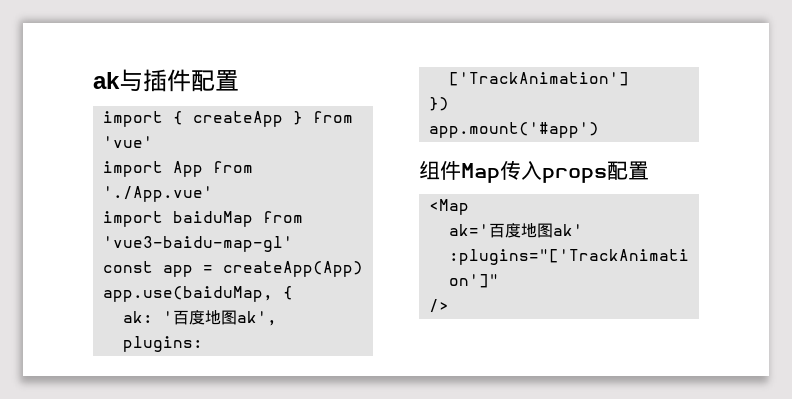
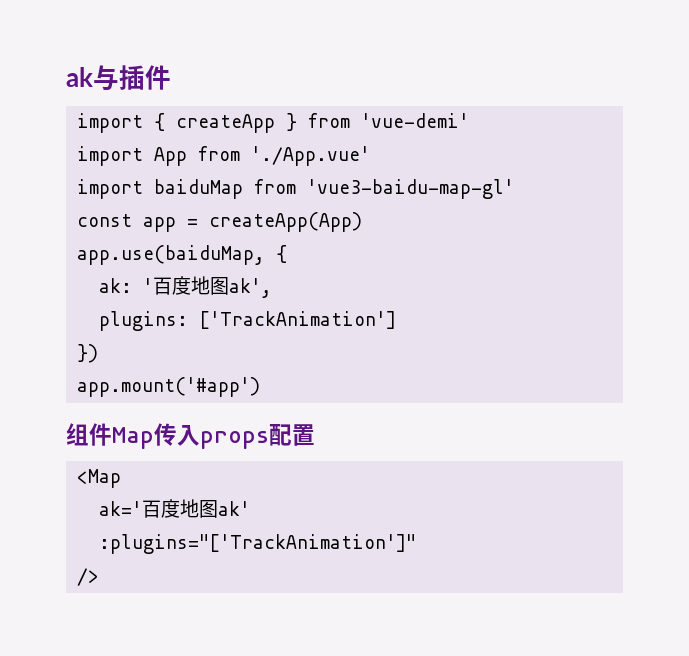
- ak与插件配置
+ ak与插件
- import { createApp } from 'vue'
+ import { createApp } from 'vue-demi'

